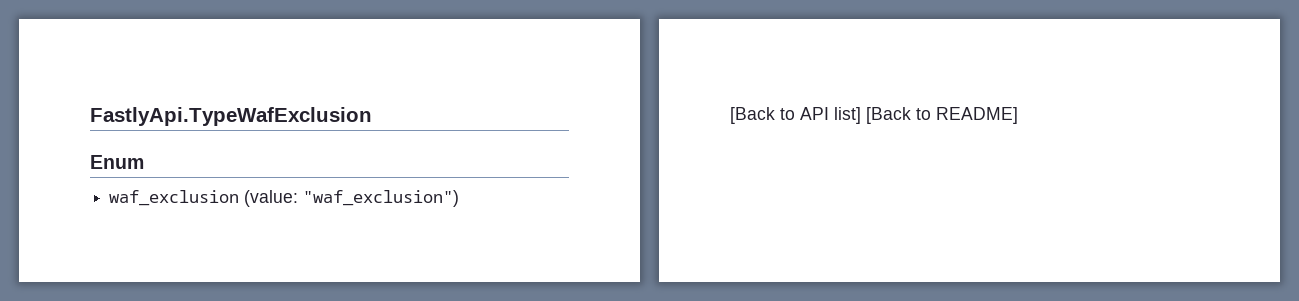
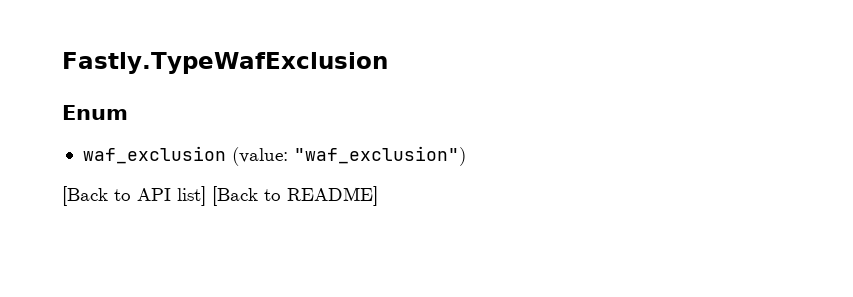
- FastlyApi.TypeWafExclusion
+ Fastly.TypeWafExclusion

